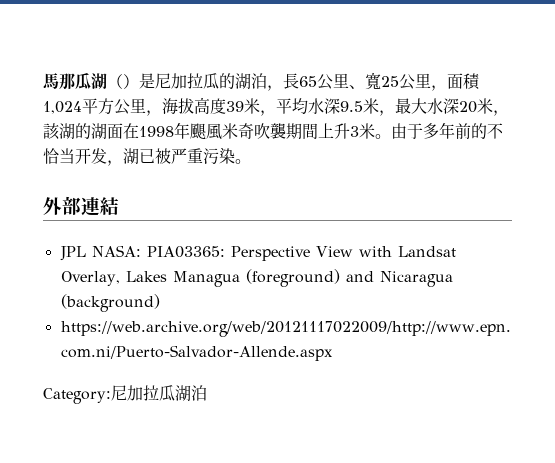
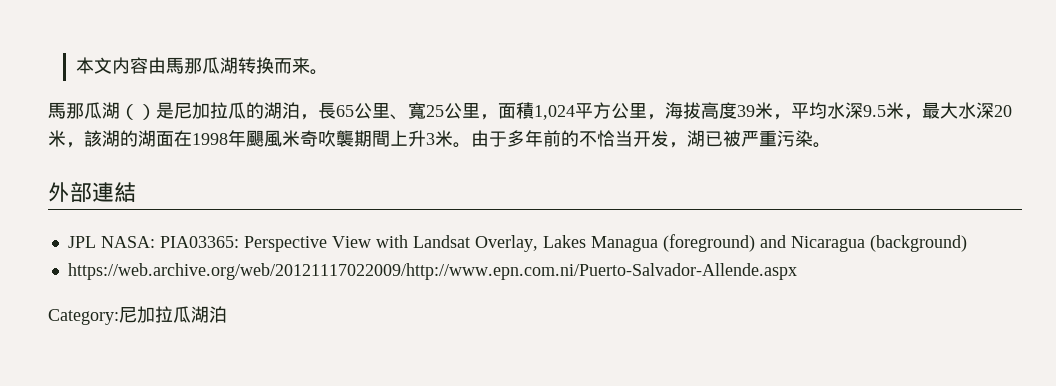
+ 本文内容由馬那瓜湖转换而来。

